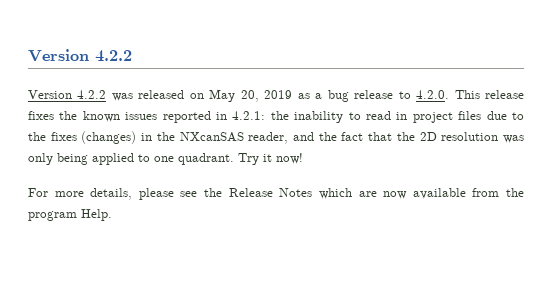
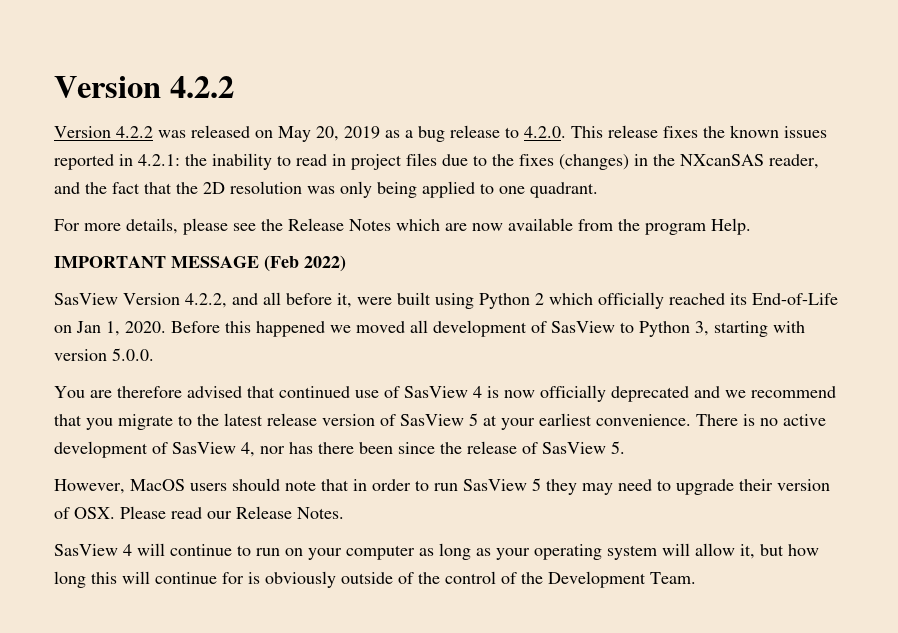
- Try it now!
+ IMPORTANT MESSAGE (Feb 2022)
+ SasView Version 4.2.2, and all before it, were built using Python 2 which officially reached its End-of-Life on Jan 1, 2020. Before this happened we moved all development of SasView to Python 3, starting with version 5.0.0.
+ You are therefore advised that continued use of SasView 4 is now officially deprecated and we recommend that you migrate to the latest release version of SasView 5 at your earliest convenience. There is no active development of SasView 4, nor has there been since the release of SasView 5.
+ However, MacOS users should note that in order to run SasView 5 they may need to upgrade their version of OSX. Please read our Release Notes.
+ SasView 4 will continue to run on your computer as long as your operating system will allow it, but how long this will continue for is obviously outside of the control of the Development Team.

